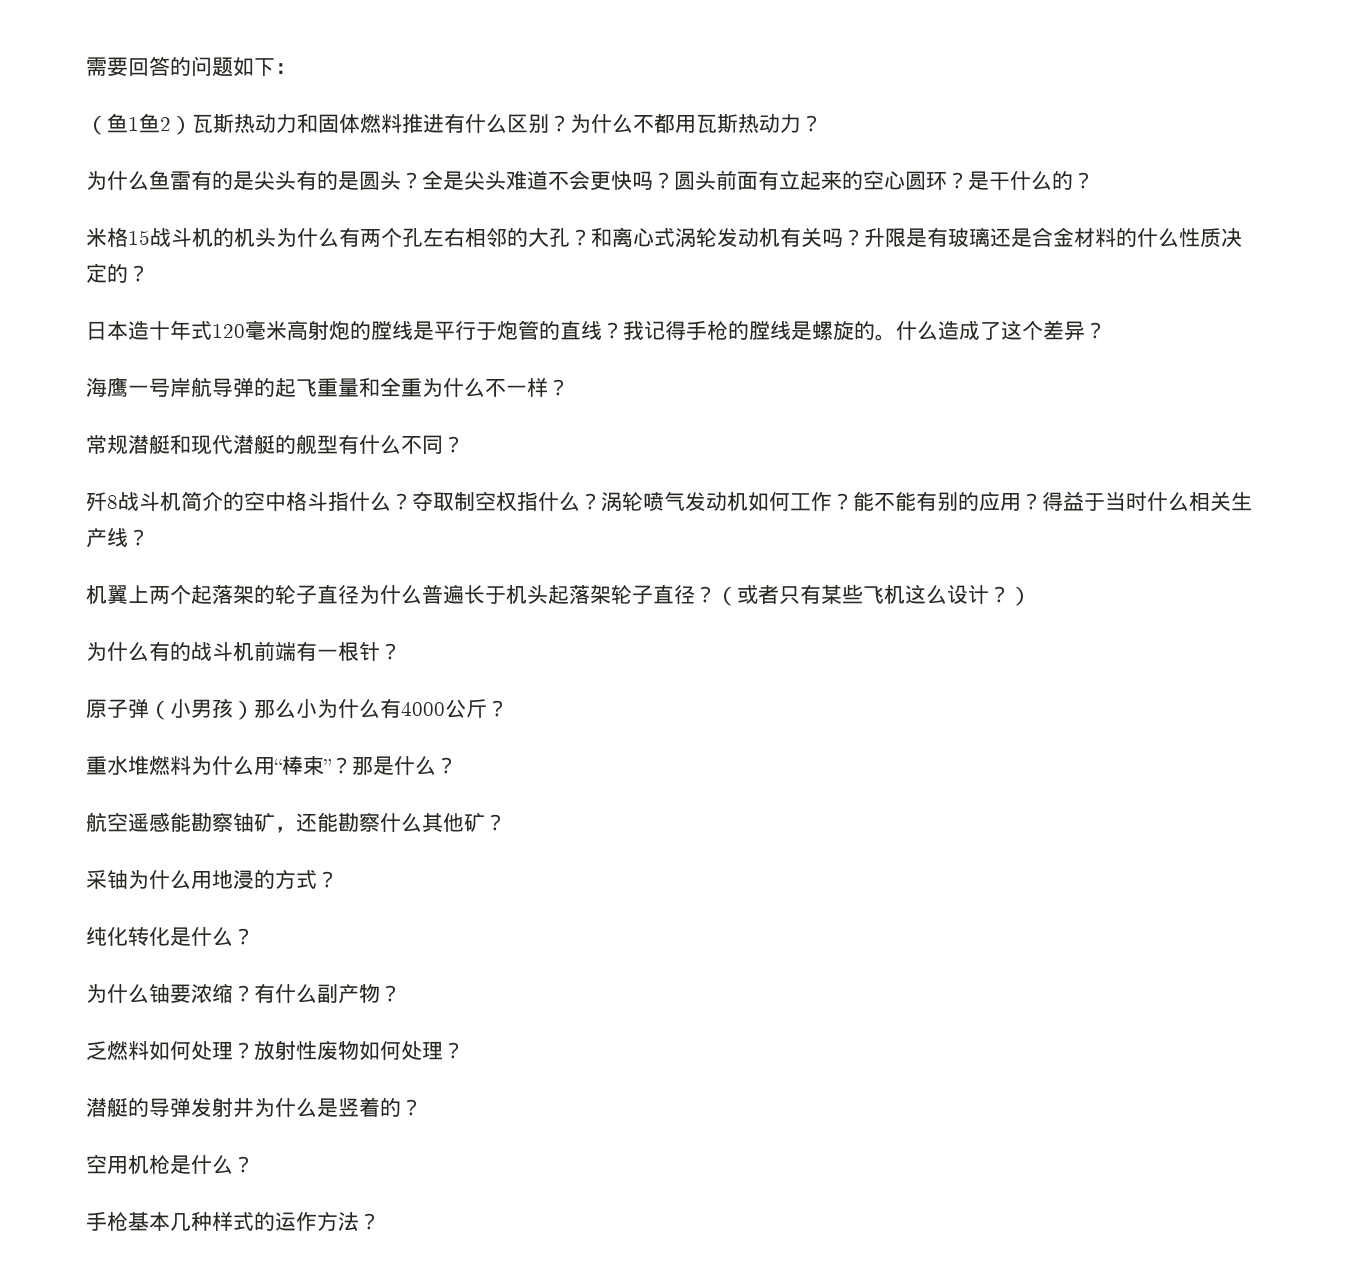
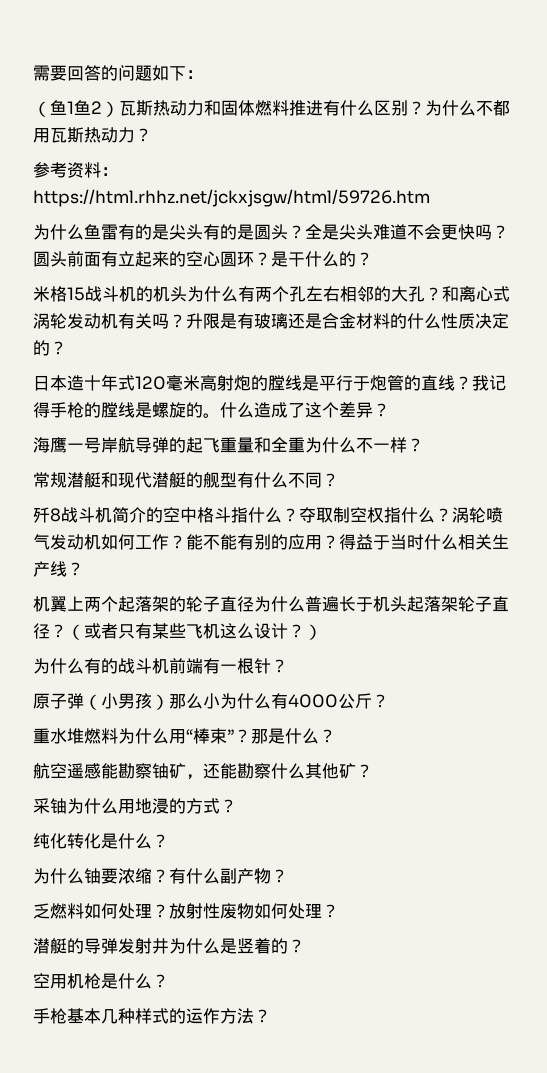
+ 参考资料：https://html.rhhz.net/jckxjsgw/html/59726.htm

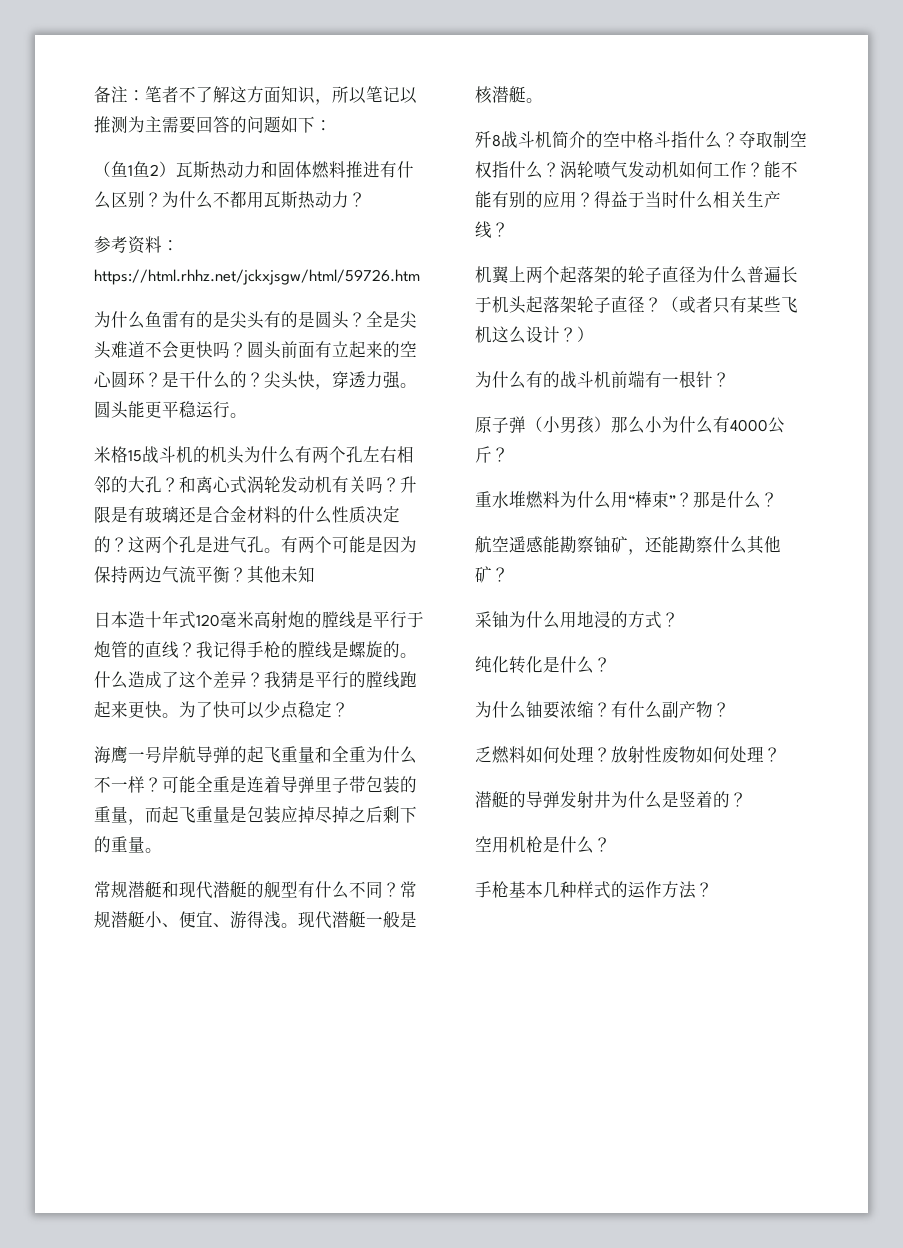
- 需要回答的问题如下：
+ 备注：笔者不了解这方面知识，所以笔记以推测为主需要回答的问题如下：
+ 尖头快，穿透力强。圆头能更平稳运行。
+ 这两个孔是进气孔。有两个可能是因为保持两边气流平衡？其他未知
+ 我猜是平行的膛线跑起来更快。为了快可以少点稳定？
+ 可能全重是连着导弹里子带包装的重量，而起飞重量是包装应掉尽掉之后剩下的重量。
+ 常规潜艇小、便宜、游得浅。现代潜艇一般是核潜艇。

